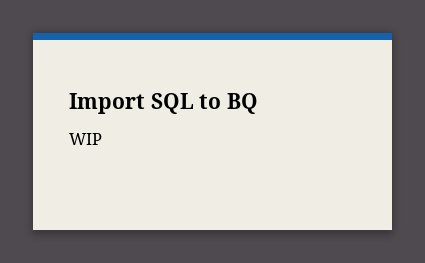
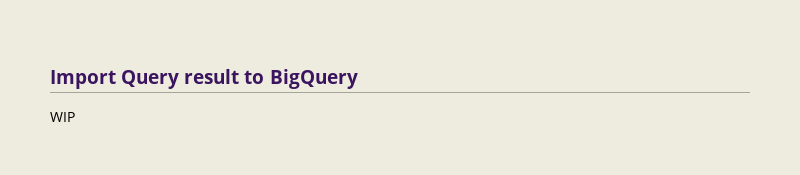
- Import SQL to BQ
+ Import Query result to BigQuery

